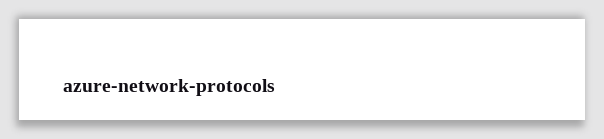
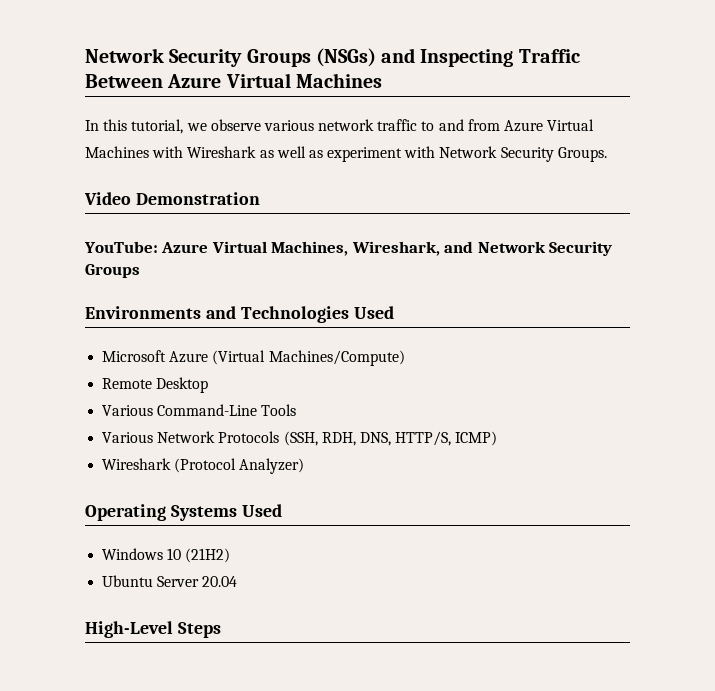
- azure-network-protocols
+ Network Security Groups (NSGs) and Inspecting Traffic Between Azure Virtual Machines
+ In this tutorial, we observe various network traffic to and from Azure Virtual Machines with Wireshark as well as experiment with Network Security Groups.
+ Video Demonstration
+ YouTube: Azure Virtual Machines, Wireshark, and Network Security Groups
+ Environments and Technologies Used
+ Microsoft Azure (Virtual Machines/Compute)
+ Remote Desktop
+ Various Command-Line Tools
+ Various Network Protocols (SSH, RDH, DNS, HTTP/S, ICMP)
+ Wireshark (Protocol Analyzer)
+ Operating Systems Used
+ Windows 10 (21H2)
+ Ubuntu Server 20.04
+ High-Level Steps

